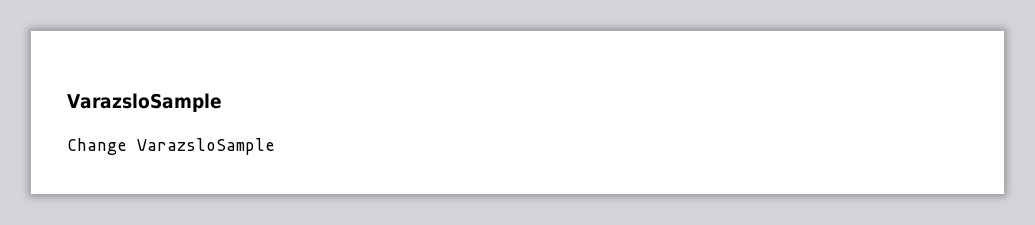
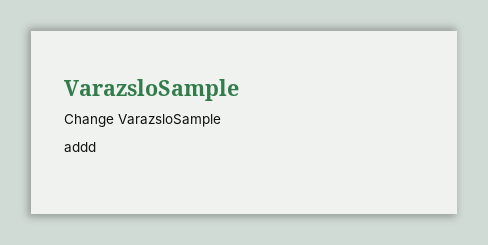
+ addd

